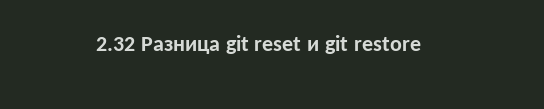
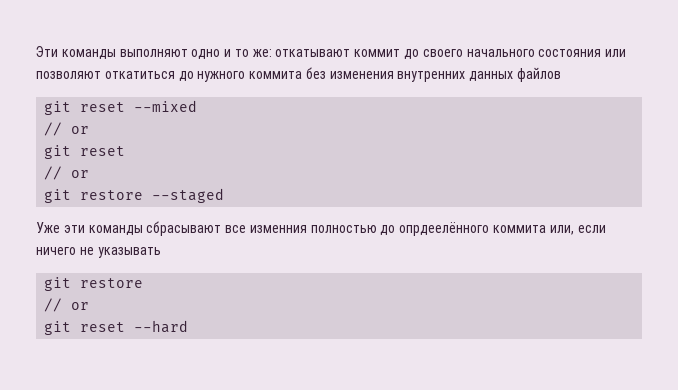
- 2.32 Разница git reset и git restore
+ Эти команды выполняют одно и то же: откатывают коммит до своего начального состояния или позволяют откатиться до нужного коммита без изменения внутренних данных файлов
+ git reset --mixed
+ // or
+ git reset
+ // or
+ git restore --staged
+ Уже эти команды сбрасывают все изменния полностью до опрдеелённого коммита или, если ничего не указывать
+ git restore
+ // or
+ git reset --hard

